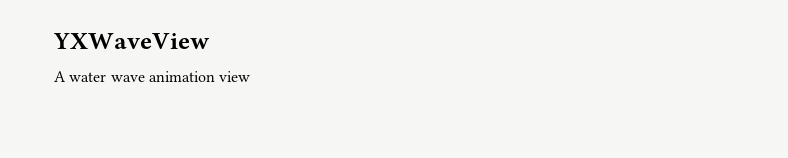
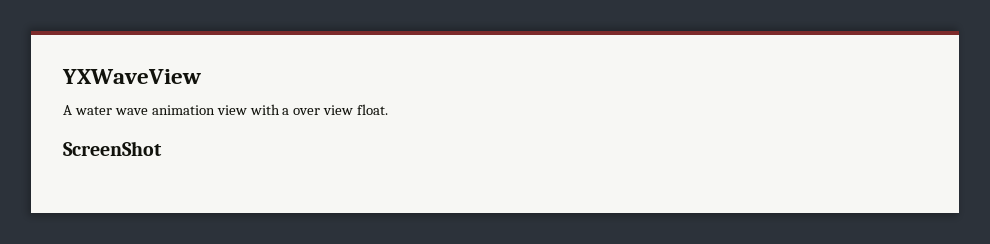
- A water wave animation view
+ A water wave animation view with a over view float.
+ ScreenShot

